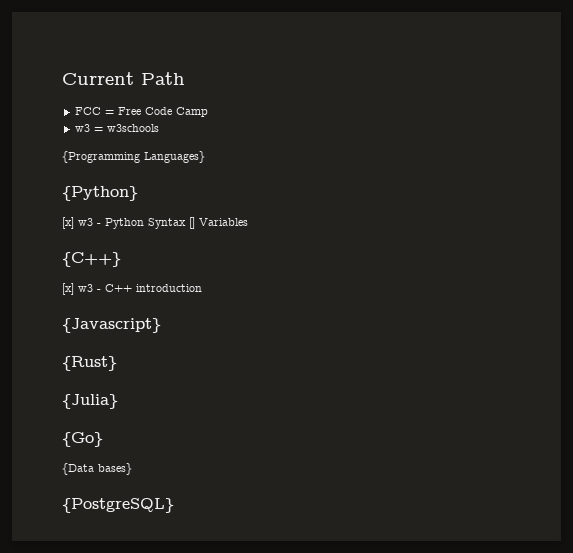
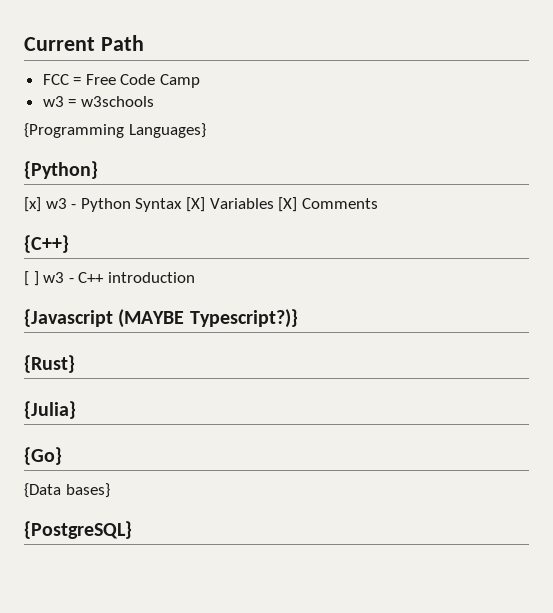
- [x] w3 - Python Syntax [] Variables
+ [x] w3 - Python Syntax [X] Variables [X] Comments
- [x] w3 - C++ introduction
+ [ ] w3 - C++ introduction
- {Javascript}
+ {Javascript (MAYBE Typescript?)}

